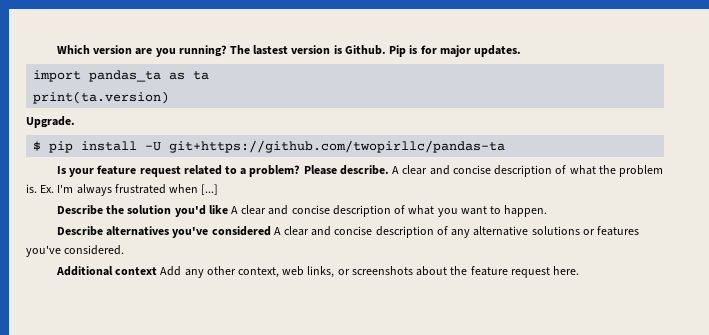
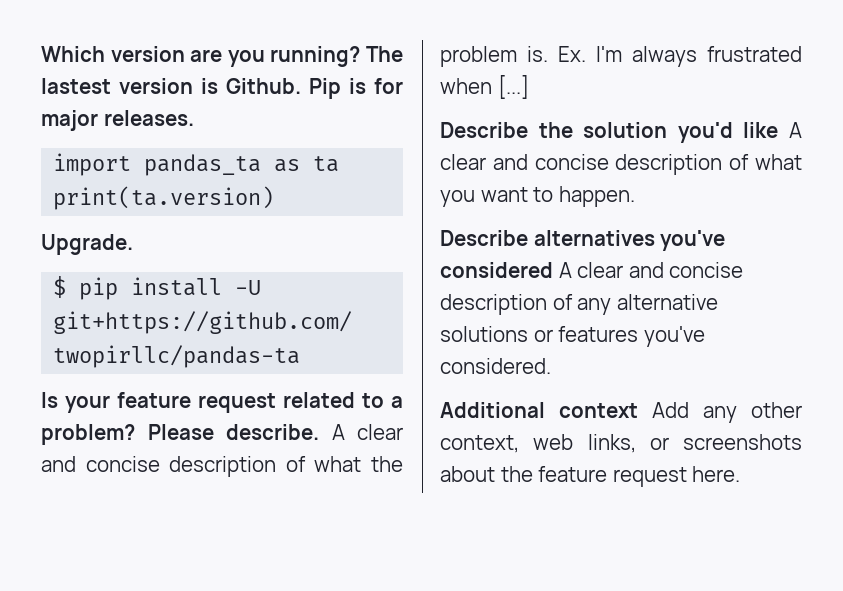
- Pip is for major updates.
+ Pip is for major releases.

